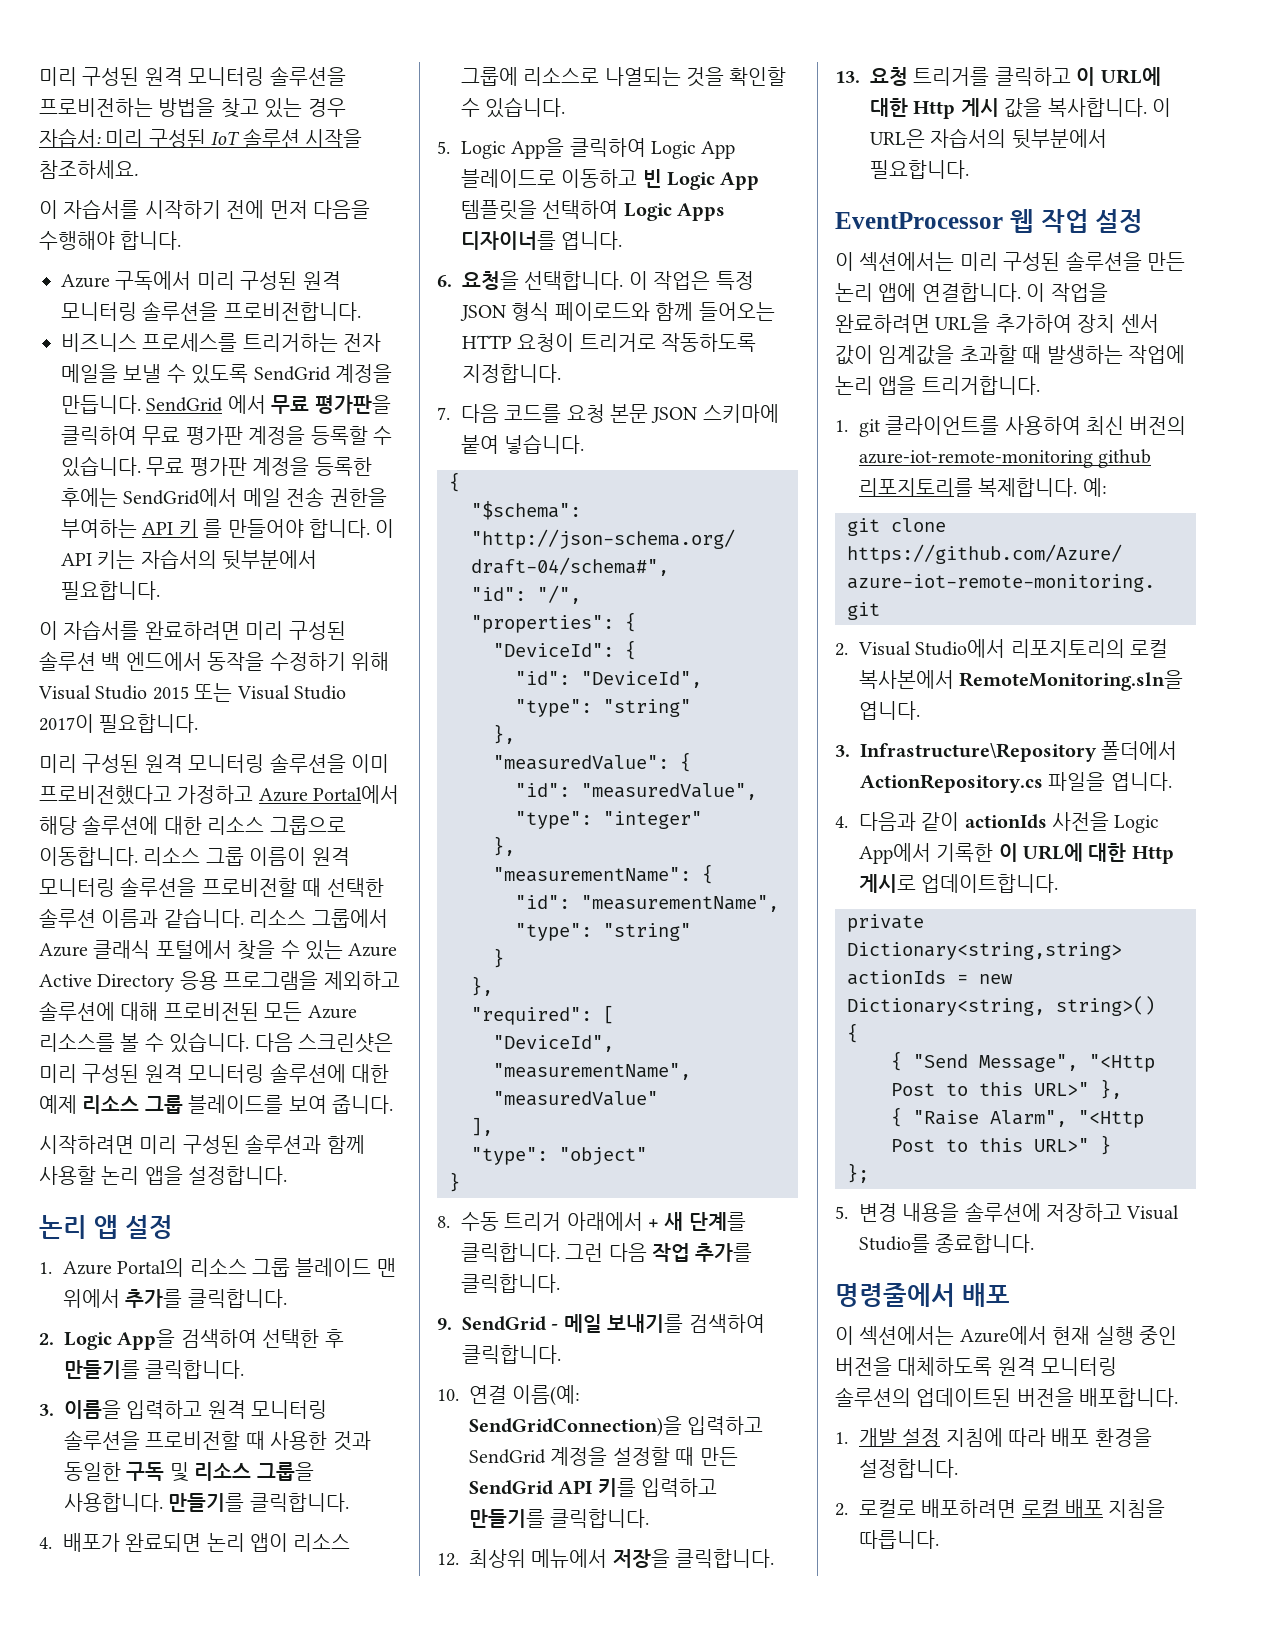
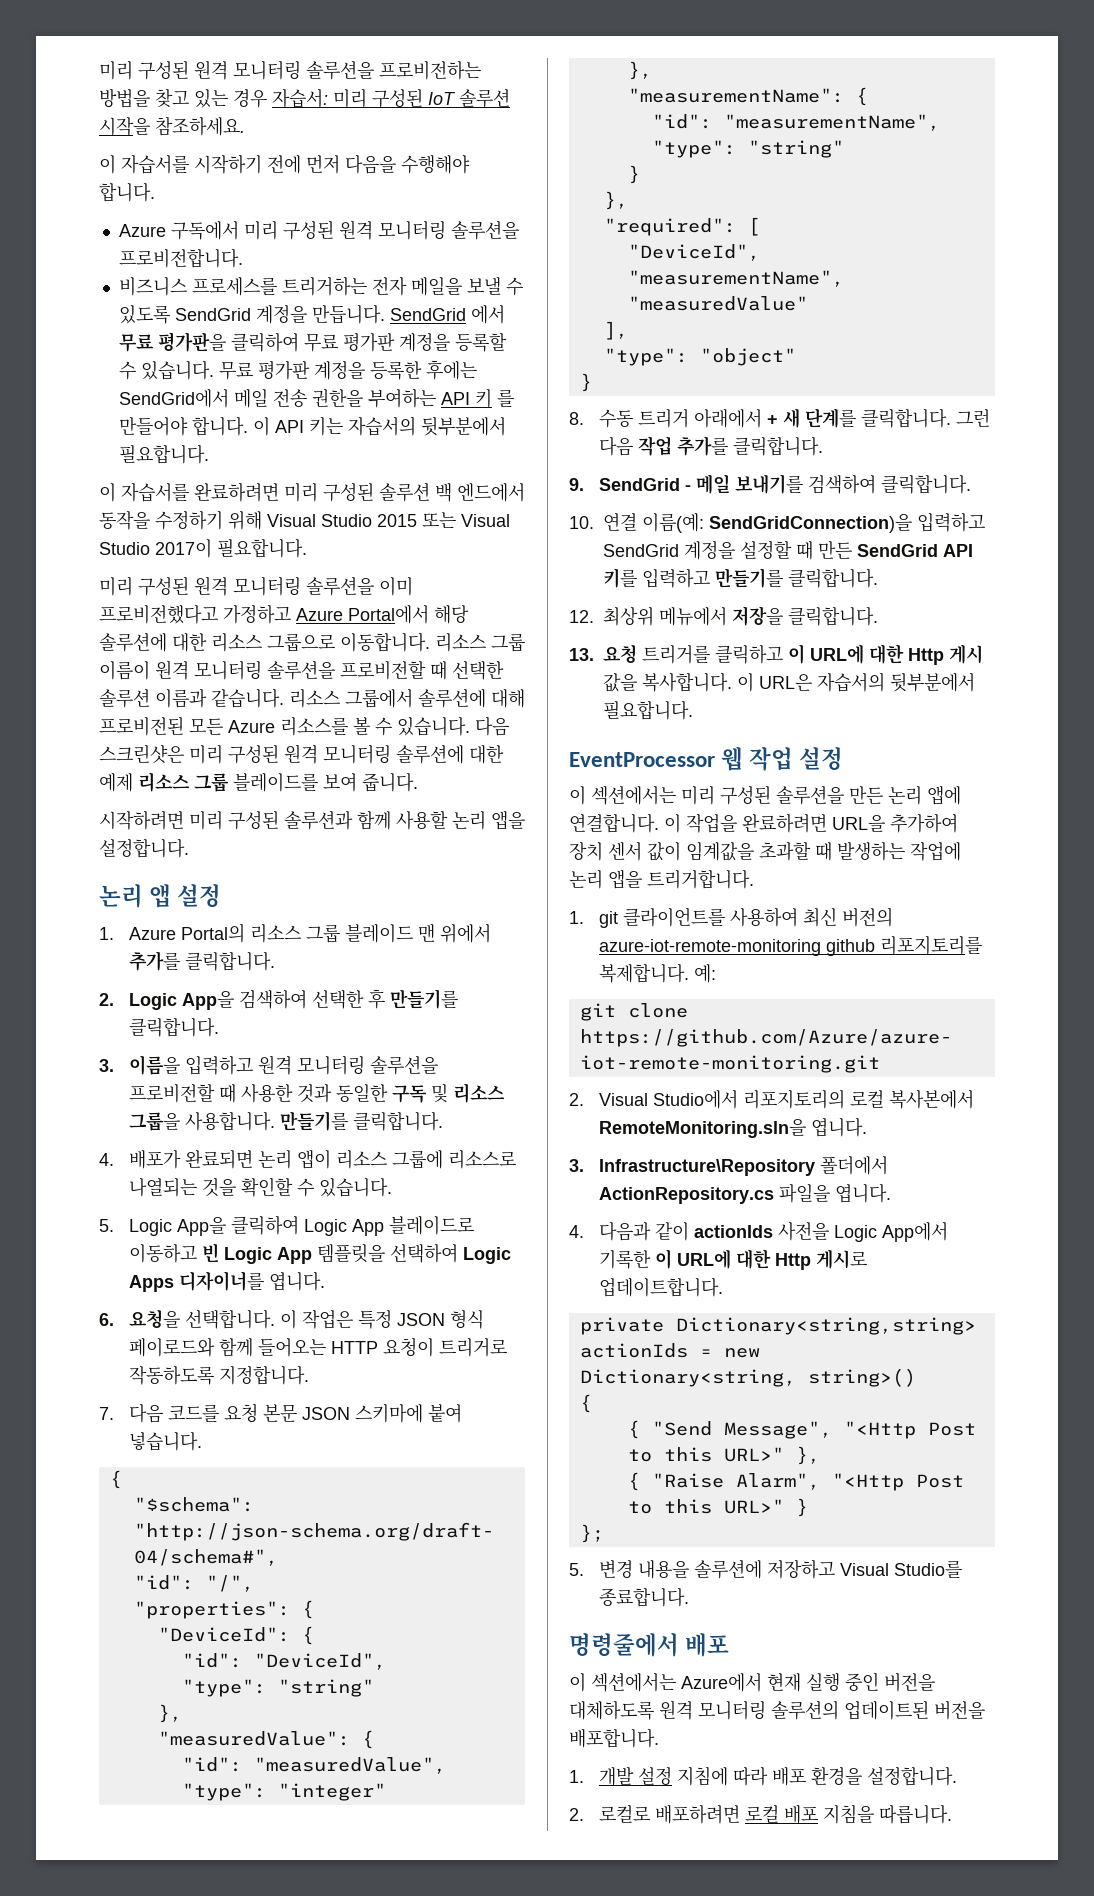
- 리소스 그룹에서 Azure 클래식 포털에서 찾을 수 있는 Azure Active Directory 응용 프로그램을 제외하고 솔루션에 대해 프로비전된 모든 Azure 리소스를 볼 수 있습니다.
+ 리소스 그룹에서 솔루션에 대해 프로비전된 모든 Azure 리소스를 볼 수 있습니다.

